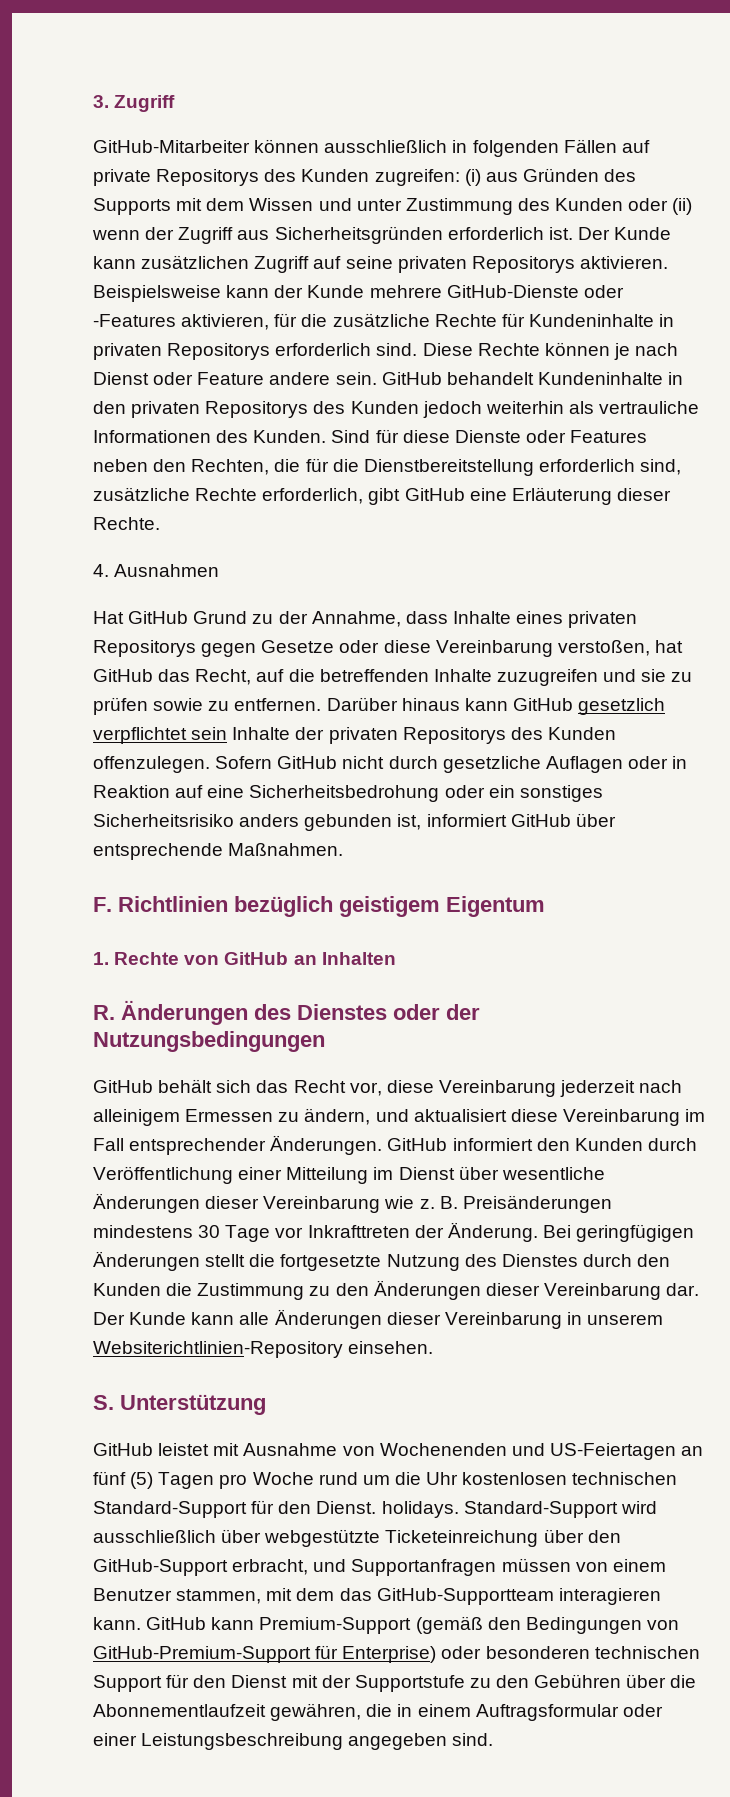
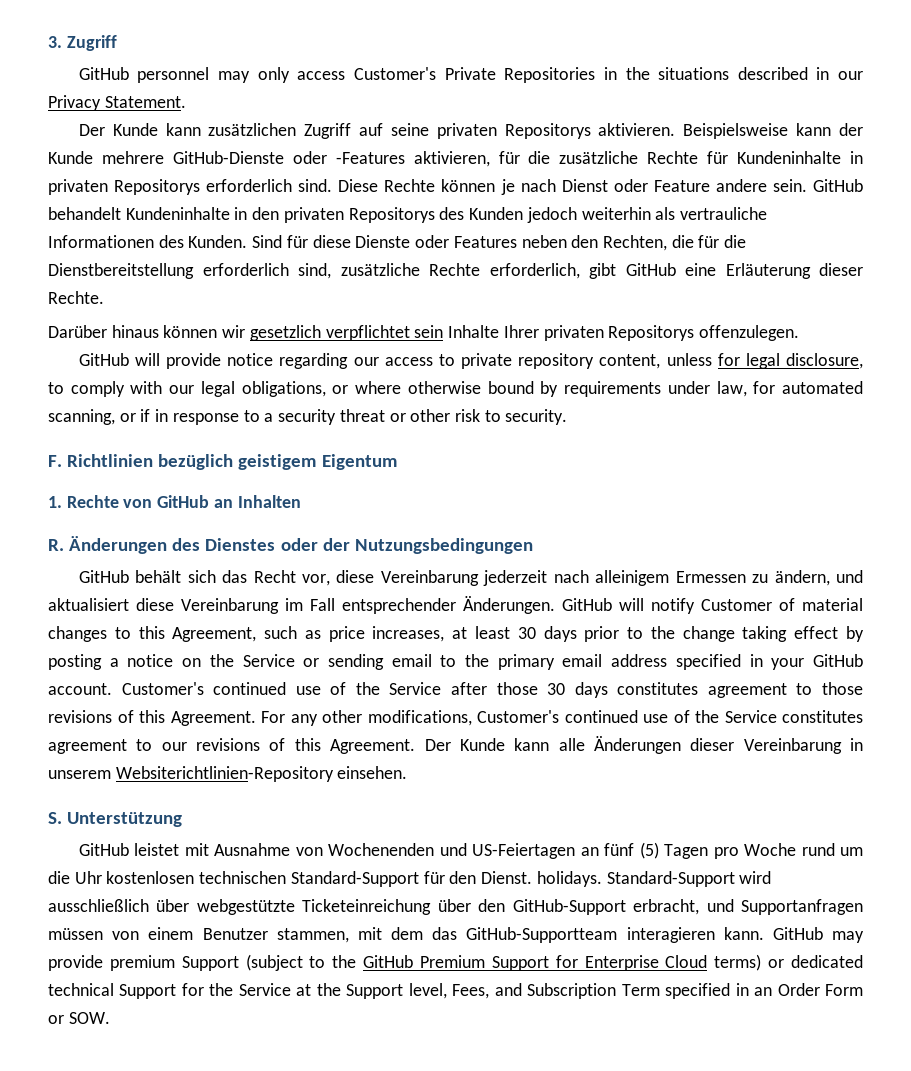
- GitHub-Mitarbeiter können ausschließlich in folgenden Fällen auf private Repositorys des Kunden zugreifen: (i) aus Gründen des Supports mit dem Wissen und unter Zustimmung des Kunden oder (ii) wenn der Zugriff aus Sicherheitsgründen erforderlich ist. Der Kunde kann zusätzlichen Zugriff auf seine privaten Repositorys aktivieren.
+ GitHub personnel may only access Customer's Private Repositories in the situations described in our Privacy Statement.
+ Der Kunde kann zusätzlichen Zugriff auf seine privaten Repositorys aktivieren.
- 4. Ausnahmen
- Hat GitHub Grund zu der Annahme, dass Inhalte eines privaten Repositorys gegen Gesetze oder diese Vereinbarung verstoßen, hat GitHub das Recht, auf die betreffenden Inhalte zuzugreifen und sie zu prüfen sowie zu entfernen. Darüber hinaus kann GitHub gesetzlich verpflichtet sein Inhalte der privaten Repositorys des Kunden offenzulegen. Sofern GitHub nicht durch gesetzliche Auflagen oder in Reaktion auf eine Sicherheitsbedrohung oder ein sonstiges Sicherheitsrisiko anders gebunden ist, informiert GitHub über entsprechende Maßnahmen.
+ Darüber hinaus können wir gesetzlich verpflichtet sein Inhalte Ihrer privaten Repositorys offenzulegen.
+ GitHub will provide notice regarding our access to private repository content, unless for legal disclosure, to comply with our legal obligations, or where otherwise bound by requirements under law, for automated scanning, or if in response to a security threat or other risk to security.
- GitHub informiert den Kunden durch Veröffentlichung einer Mitteilung im Dienst über wesentliche Änderungen dieser Vereinbarung wie z. B. Preisänderungen mindestens 30 Tage vor Inkrafttreten der Änderung. Bei geringfügigen Änderungen stellt die fortgesetzte Nutzung des Dienstes durch den Kunden die Zustimmung zu den Änderungen dieser Vereinbarung dar.
+ GitHub will notify Customer of material changes to this Agreement, such as price increases, at least 30 days prior to the change taking effect by posting a notice on the Service or sending email to the primary email address specified in your GitHub account. Customer's continued use of the Service after those 30 days constitutes agreement to those revisions of this Agreement. For any other modifications, Customer's continued use of the Service constitutes agreement to our revisions of this Agreement.
- GitHub kann Premium-Support (gemäß den Bedingungen von GitHub-Premium-Support für Enterprise) oder besonderen technischen Support für den Dienst mit der Supportstufe zu den Gebühren über die Abonnementlaufzeit gewähren, die in einem Auftragsformular oder einer Leistungsbeschreibung angegeben sind.
+ GitHub may provide premium Support (subject to the GitHub Premium Support for Enterprise Cloud terms) or dedicated technical Support for the Service at the Support level, Fees, and Subscription Term specified in an Order Form or SOW.

